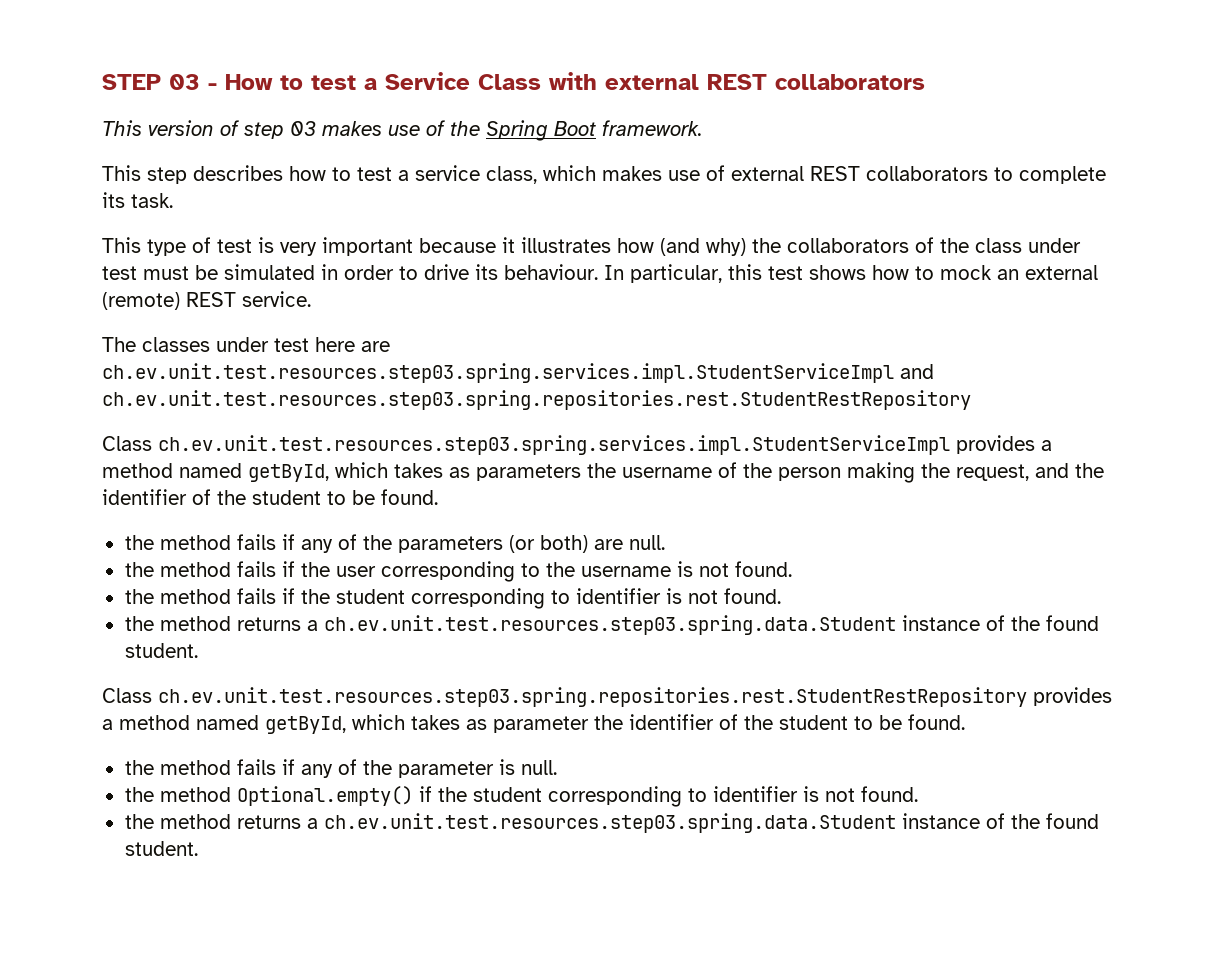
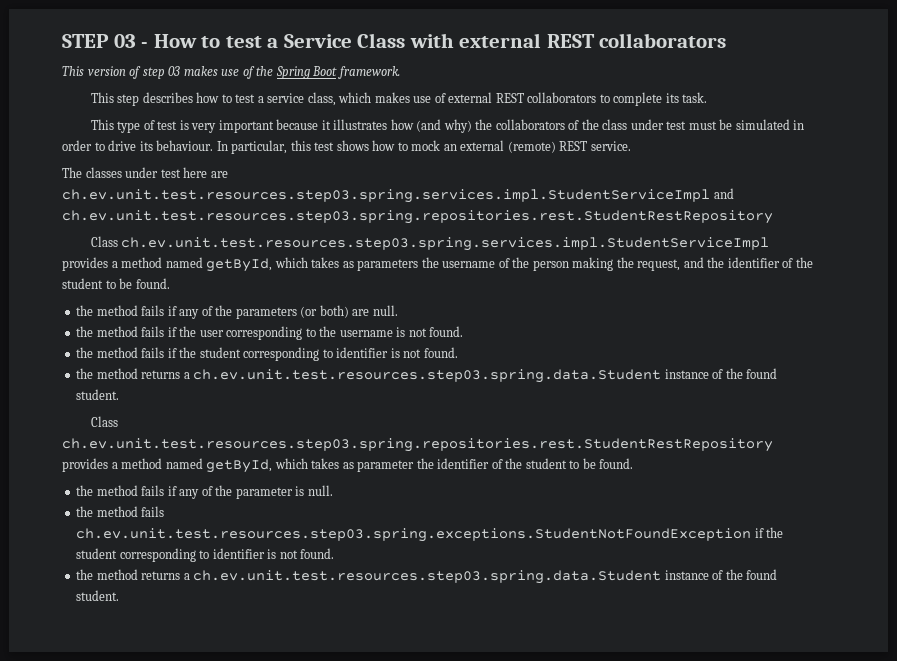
- the method Optional.empty() if the student corresponding to identifier is not found.
+ the method fails ch.ev.unit.test.resources.step03.spring.exceptions.StudentNotFoundException if the student corresponding to identifier is not found.

